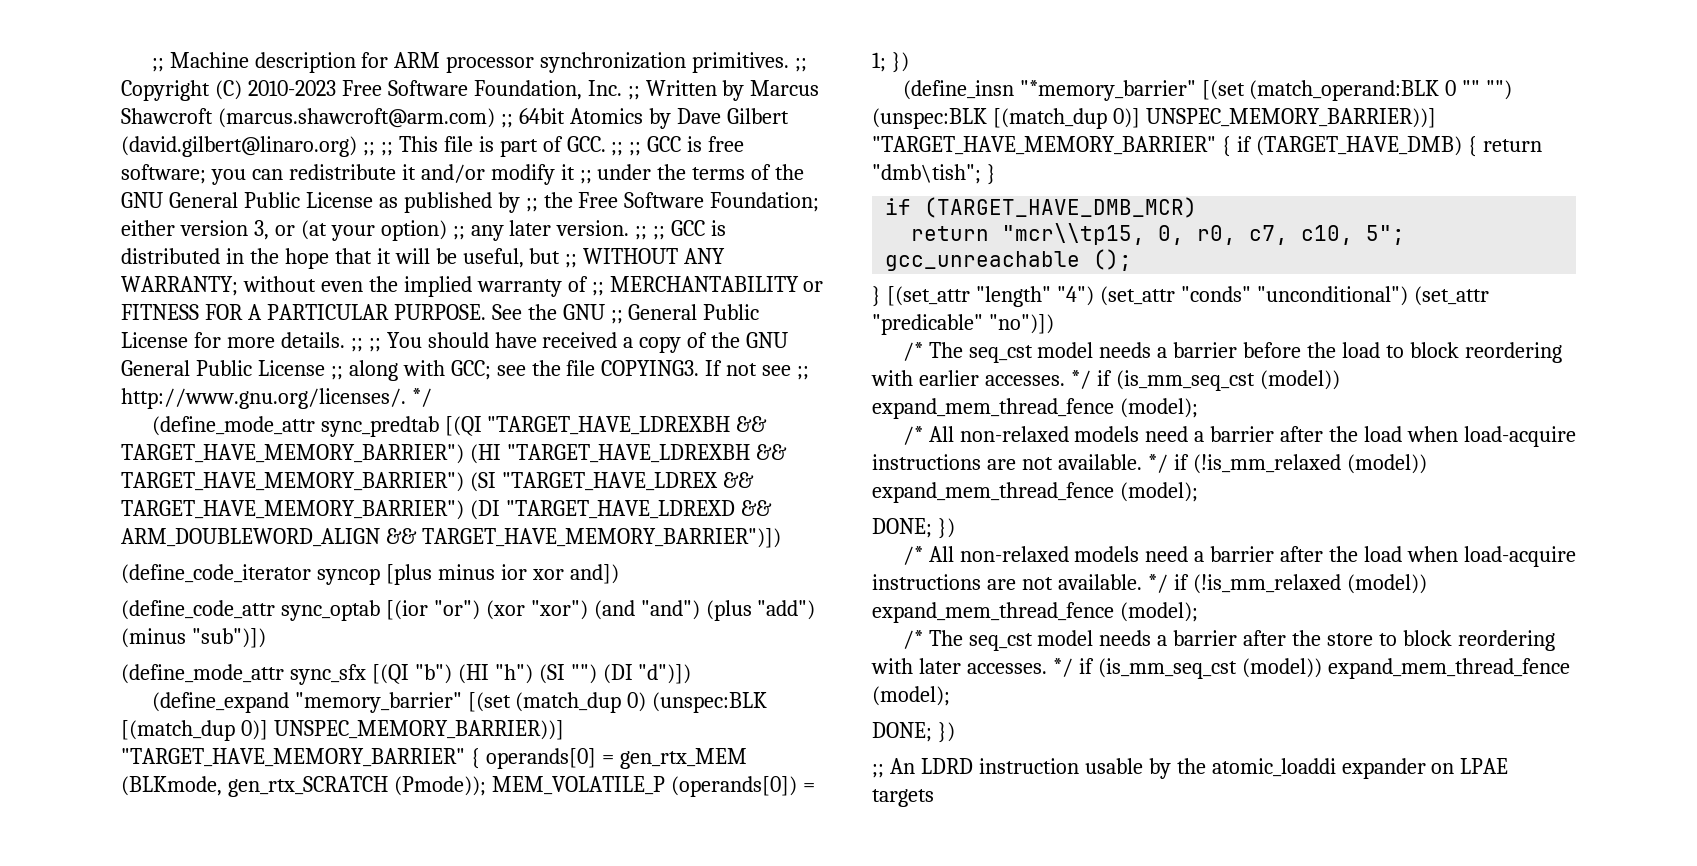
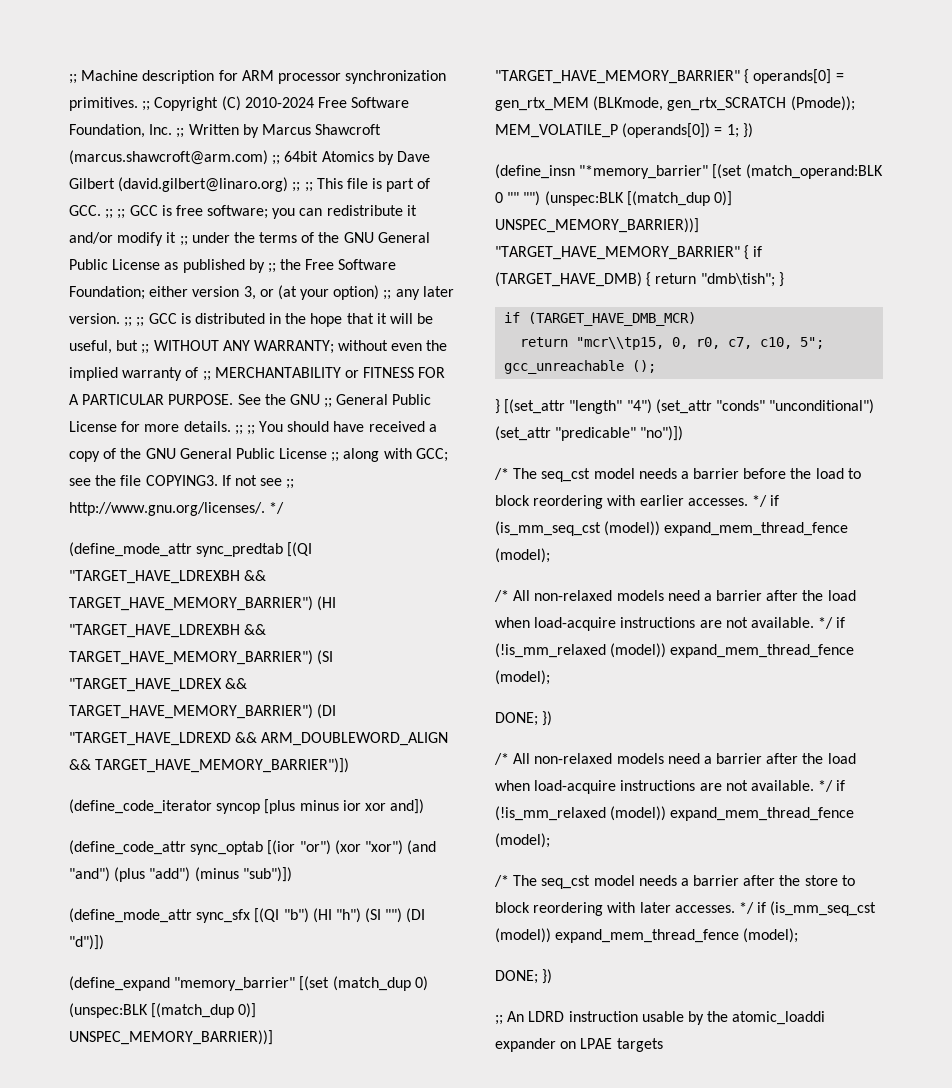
- Copyright (C) 2010-2023 Free Software Foundation, Inc. ;;
+ Copyright (C) 2010-2024 Free Software Foundation, Inc. ;;

